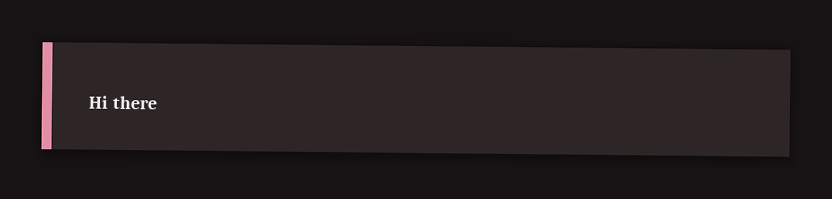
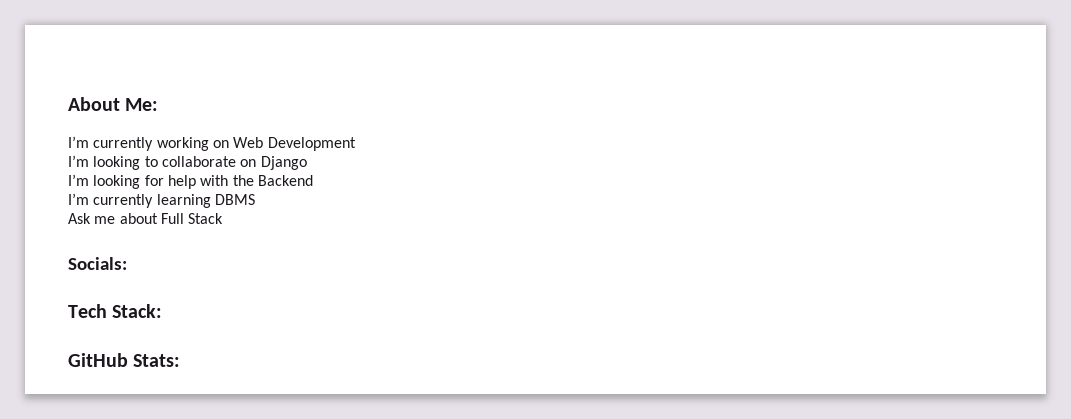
- Hi there
+ About Me:
+ I’m currently working on Web Development
+ I’m looking to collaborate on Django
+ I’m looking for help with the Backend
+ I’m currently learning DBMS
+ Ask me about Full Stack
+ Socials:
+ Tech Stack:
+ GitHub Stats:

